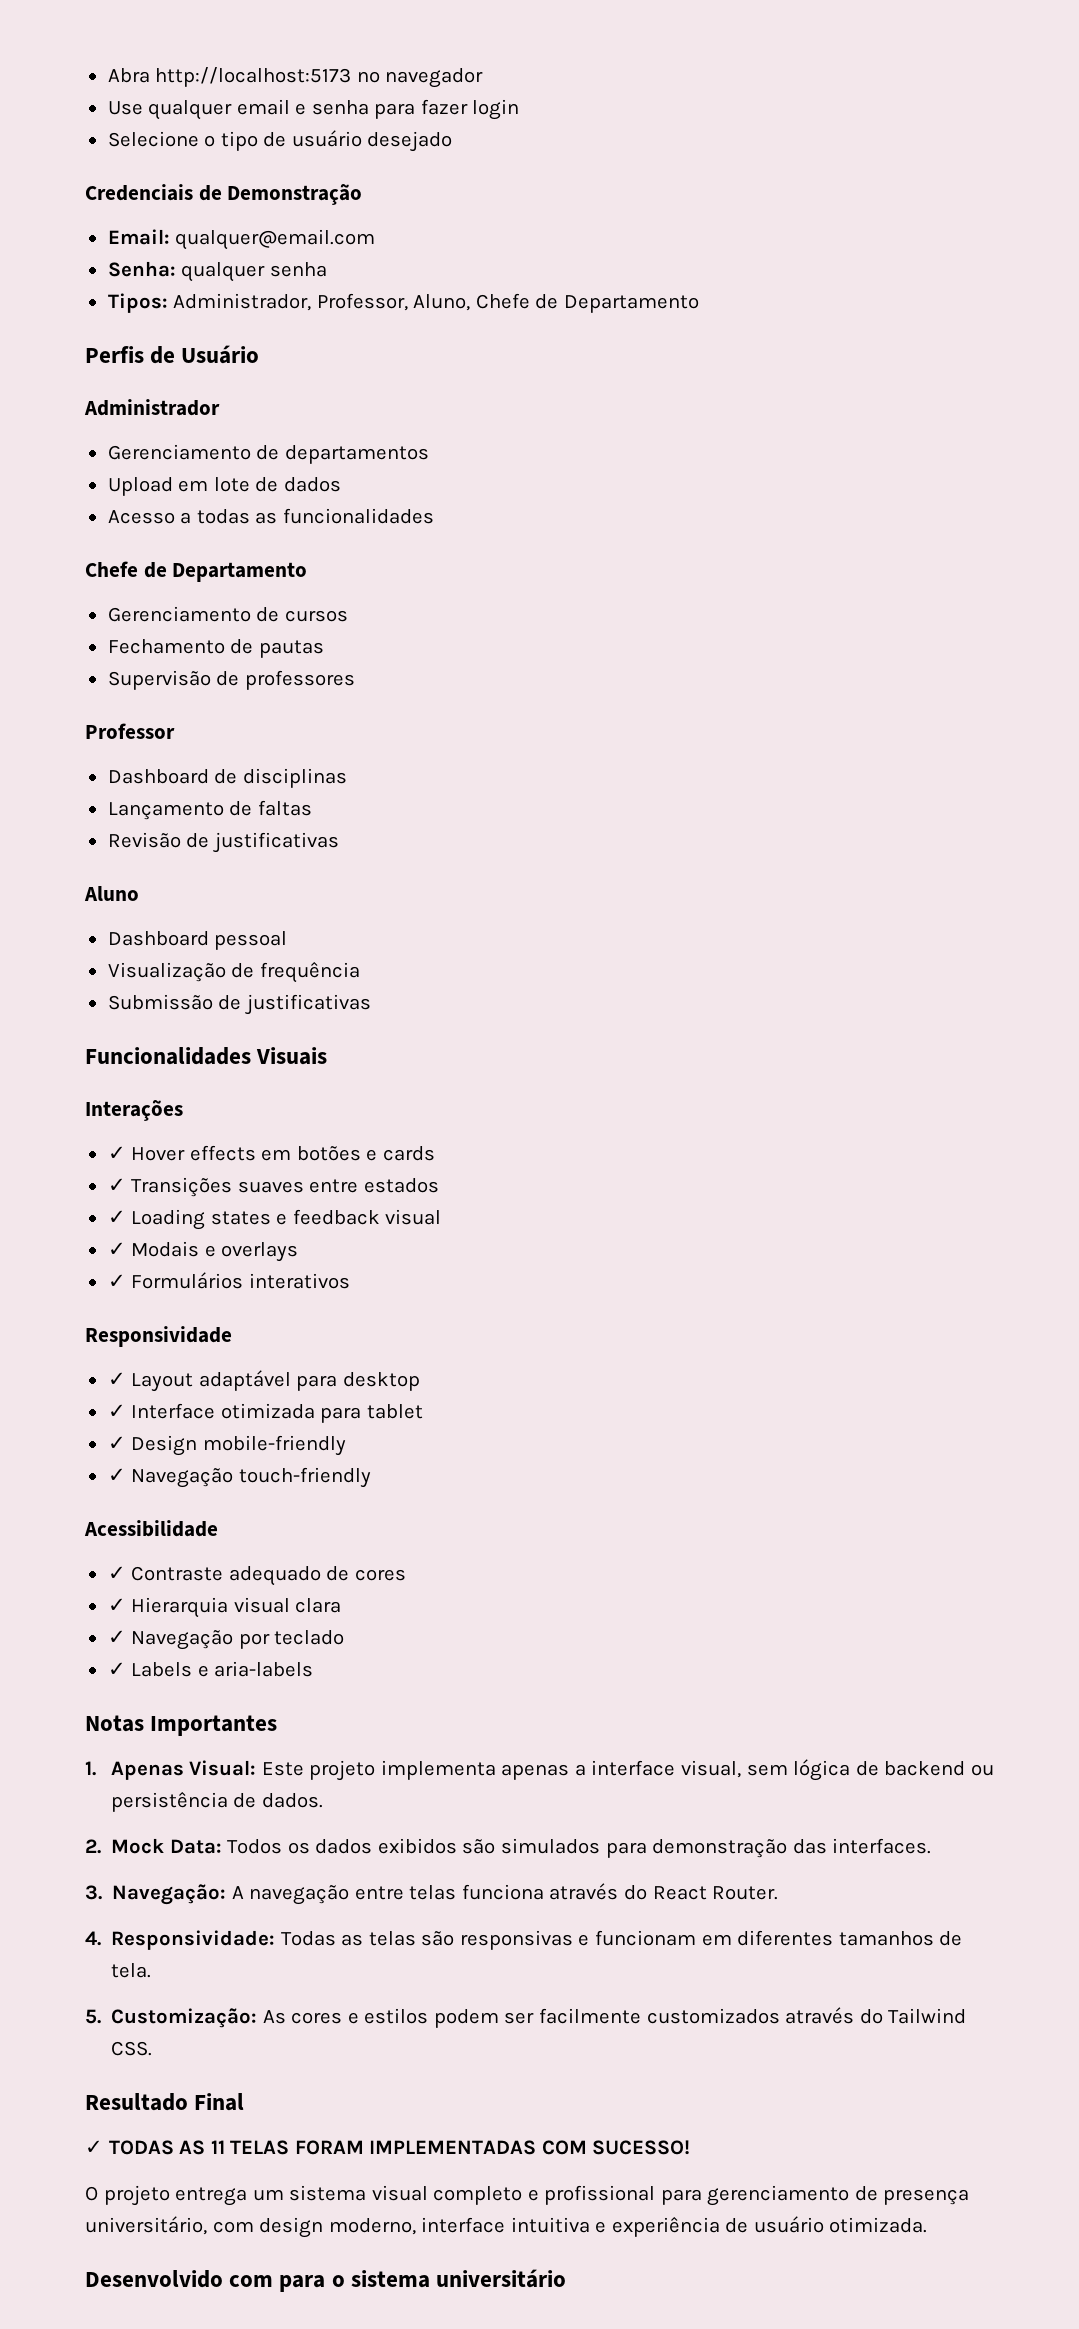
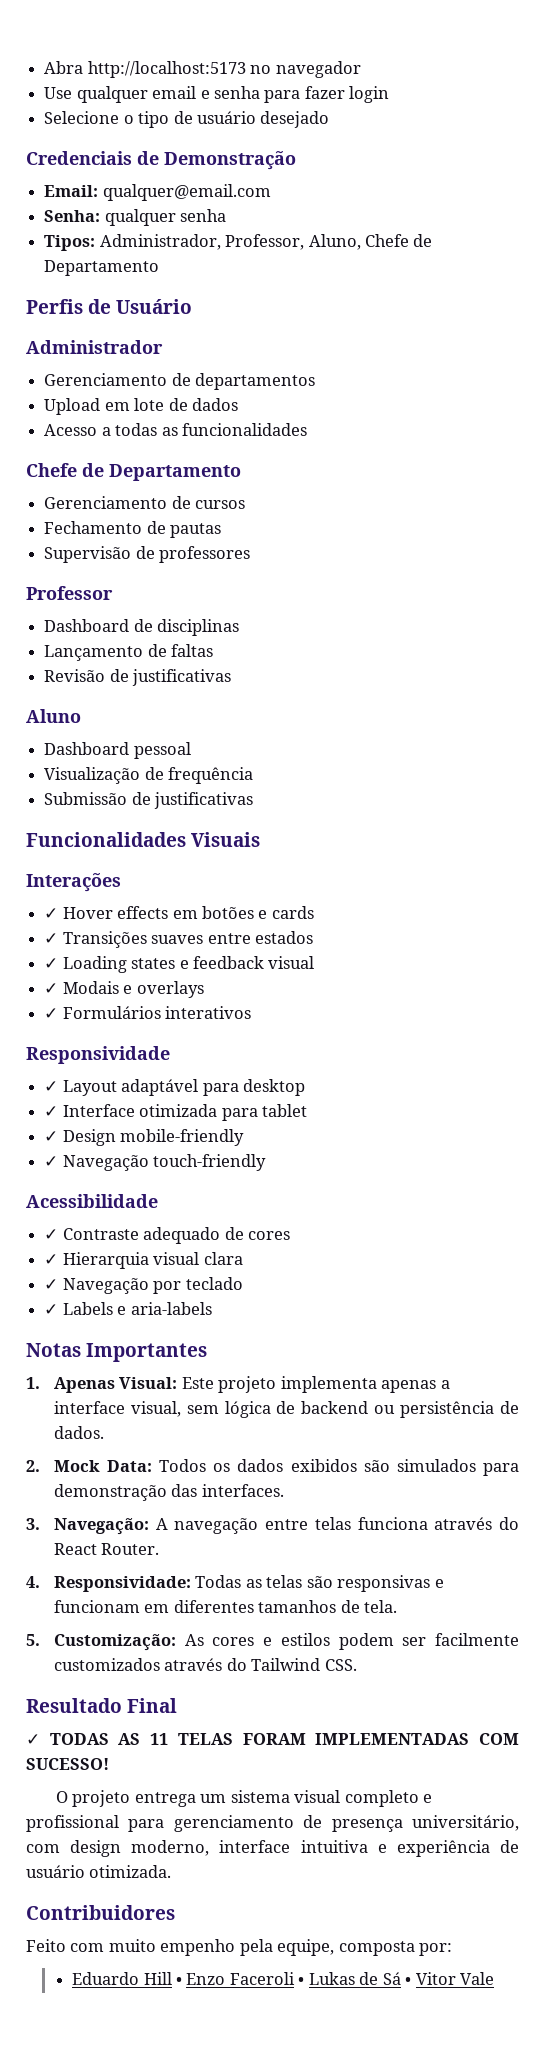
- Desenvolvido com para o sistema universitário
+ Contribuidores
+ Feito com muito empenho pela equipe, composta por:
+ Eduardo Hill • Enzo Faceroli • Lukas de Sá • Vitor Vale

